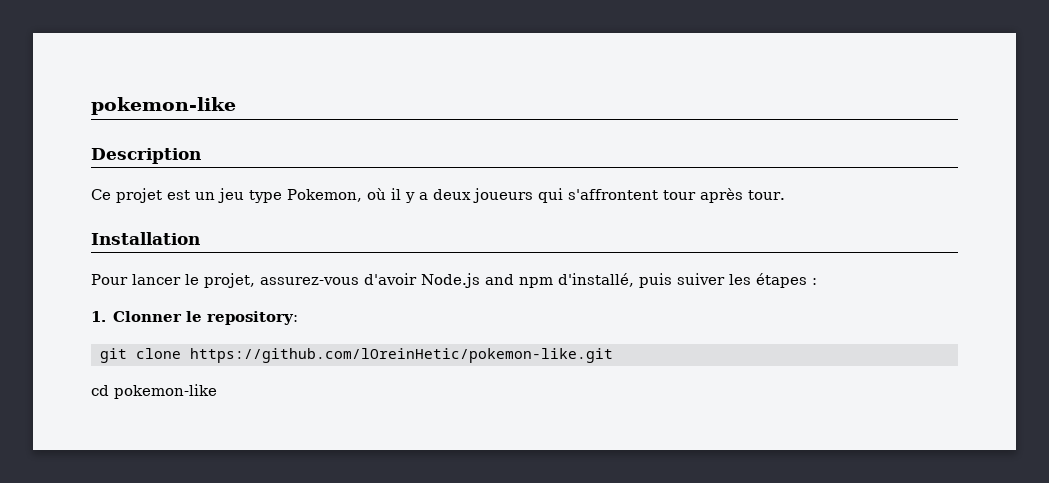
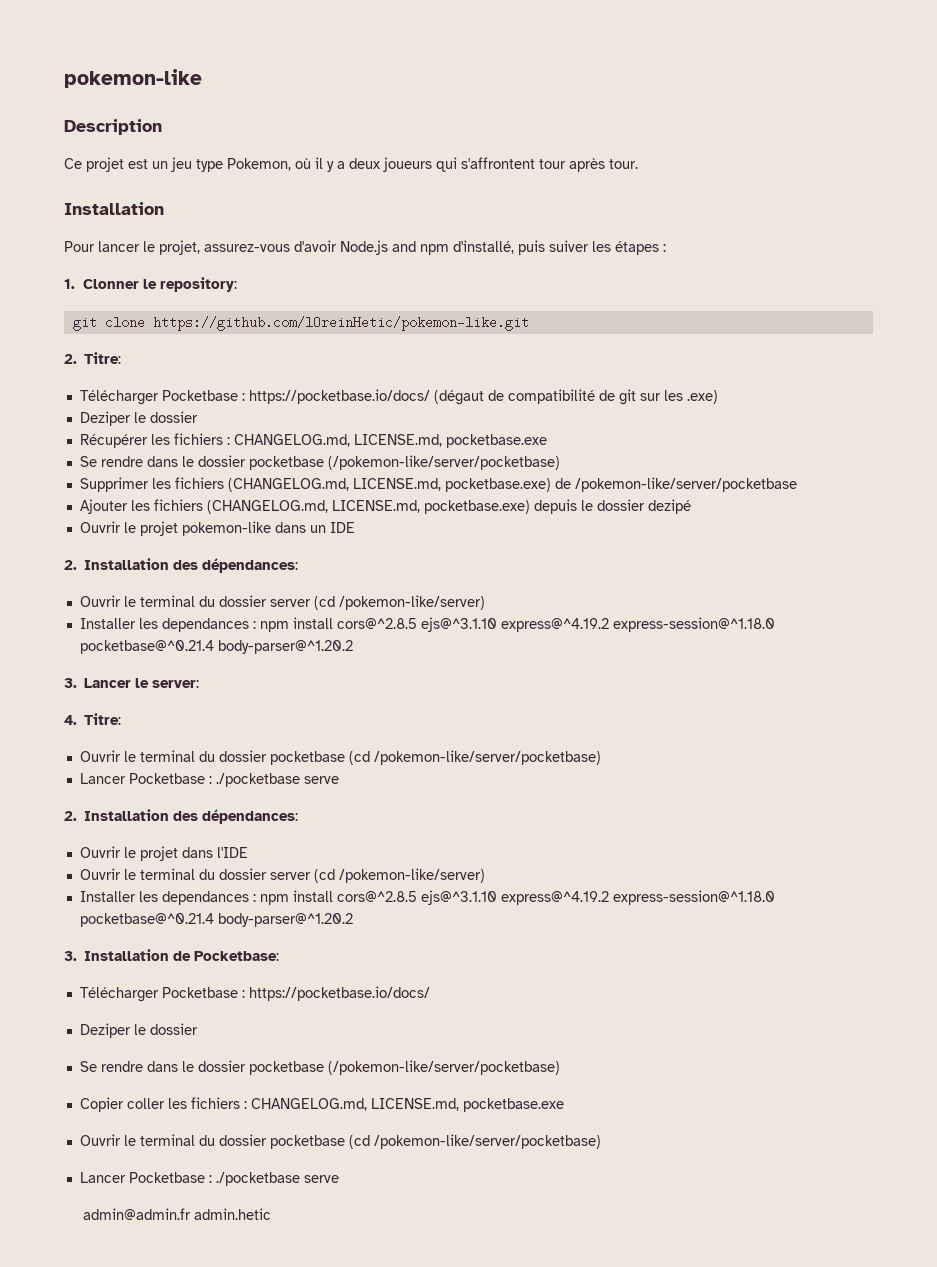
- cd pokemon-like
+ 2. Titre:
+ Télécharger Pocketbase : https://pocketbase.io/docs/ (dégaut de compatibilité de git sur les .exe)
+ Deziper le dossier
+ Récupérer les fichiers : CHANGELOG.md, LICENSE.md, pocketbase.exe
+ Se rendre dans le dossier pocketbase (/pokemon-like/server/pocketbase)
+ Supprimer les fichiers (CHANGELOG.md, LICENSE.md, pocketbase.exe) de /pokemon-like/server/pocketbase
+ Ajouter les fichiers (CHANGELOG.md, LICENSE.md, pocketbase.exe) depuis le dossier dezipé
+ Ouvrir le projet pokemon-like dans un IDE
+ 2. Installation des dépendances:
+ Ouvrir le terminal du dossier server (cd /pokemon-like/server)
+ Installer les dependances : npm install cors@^2.8.5 ejs@^3.1.10 express@^4.19.2 express-session@^1.18.0 pocketbase@^0.21.4 body-parser@^1.20.2
+ 3. Lancer le server:
+ 4. Titre:
+ Ouvrir le terminal du dossier pocketbase (cd /pokemon-like/server/pocketbase)
+ Lancer Pocketbase : ./pocketbase serve
+ 2. Installation des dépendances:
+ Ouvrir le projet dans l'IDE
+ Ouvrir le terminal du dossier server (cd /pokemon-like/server)
+ Installer les dependances : npm install cors@^2.8.5 ejs@^3.1.10 express@^4.19.2 express-session@^1.18.0 pocketbase@^0.21.4 body-parser@^1.20.2
+ 3. Installation de Pocketbase:
+ Télécharger Pocketbase : https://pocketbase.io/docs/
+ Deziper le dossier
+ Se rendre dans le dossier pocketbase (/pokemon-like/server/pocketbase)
+ Copier coller les fichiers : CHANGELOG.md, LICENSE.md, pocketbase.exe
+ Ouvrir le terminal du dossier pocketbase (cd /pokemon-like/server/pocketbase)
+ Lancer Pocketbase : ./pocketbase serve
+ admin@admin.fr admin.hetic

